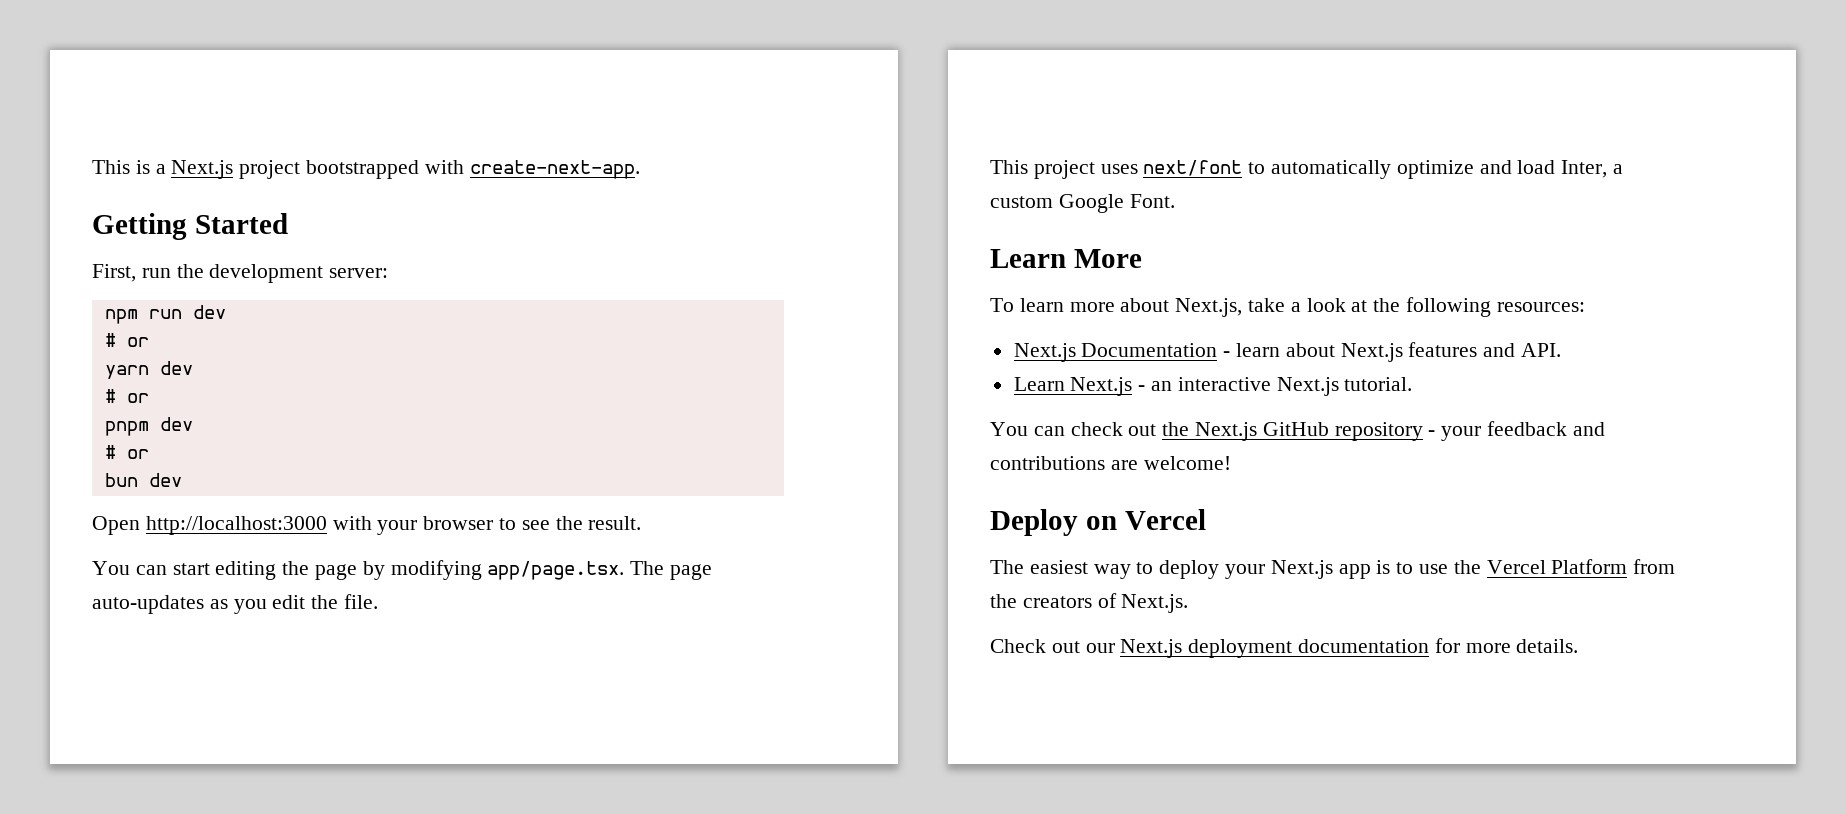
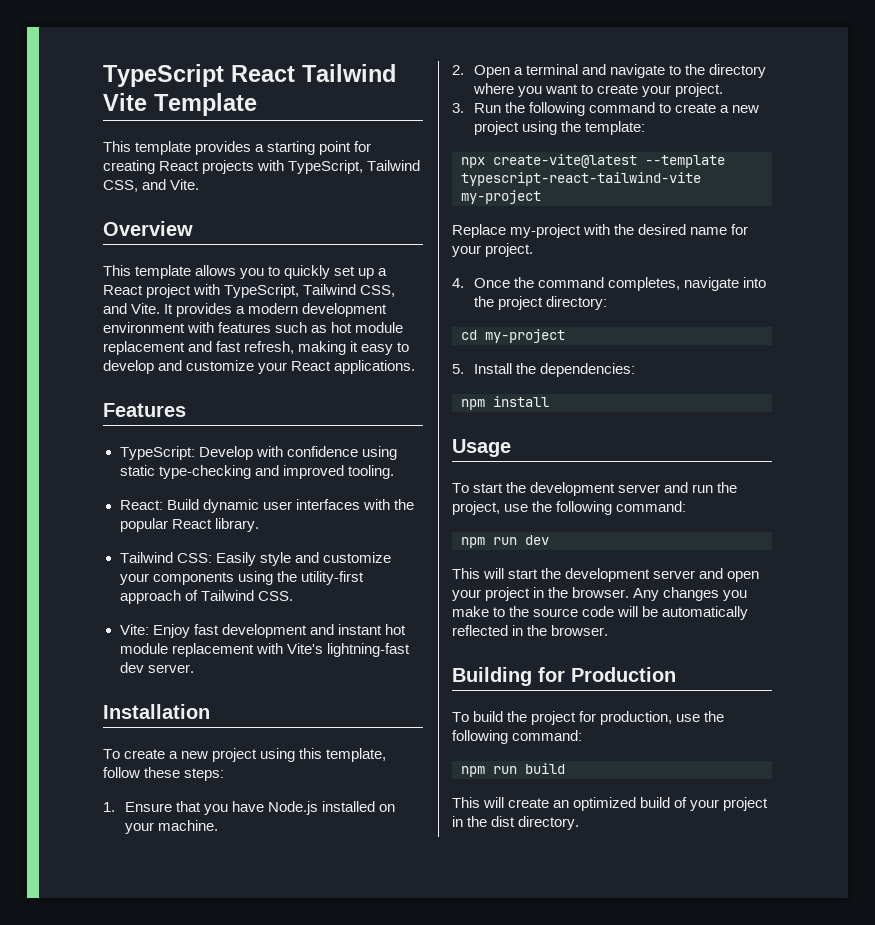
- This is a Next.js project bootstrapped with create-next-app.
- Getting Started
- First, run the development server:
+ TypeScript React Tailwind Vite Template
+ This template provides a starting point for creating React projects with TypeScript, Tailwind CSS, and Vite.
+ Overview
+ This template allows you to quickly set up a React project with TypeScript, Tailwind CSS, and Vite. It provides a modern development environment with features such as hot module replacement and fast refresh, making it easy to develop and customize your React applications.
+ Features
+ TypeScript: Develop with confidence using static type-checking and improved tooling.
+ React: Build dynamic user interfaces with the popular React library.
+ Tailwind CSS: Easily style and customize your components using the utility-first approach of Tailwind CSS.
+ Vite: Enjoy fast development and instant hot module replacement with Vite's lightning-fast dev server.
+ Installation
+ To create a new project using this template, follow these steps:
+ 1. Ensure that you have Node.js installed on your machine.
+ 2. Open a terminal and navigate to the directory where you want to create your project.
+ 3. Run the following command to create a new project using the template:
+ npx create-vite@latest --template typescript-react-tailwind-vite my-project
+ Replace my-project with the desired name for your project.
+ 4. Once the command completes, navigate into the project directory:
+ cd my-project
+ 5. Install the dependencies:
+ npm install
+ Usage
+ To start the development server and run the project, use the following command:
  npm run dev
- # or
- yarn dev
- # or
- pnpm dev
- # or
- bun dev
- Open http://localhost:3000 with your browser to see the result.
- You can start editing the page by modifying app/page.tsx. The page auto-updates as you edit the file.
- This project uses next/font to automatically optimize and load Inter, a custom Google Font.
- Learn More
- To learn more about Next.js, take a look at the following resources:
- Next.js Documentation - learn about Next.js features and API.
- Learn Next.js - an interactive Next.js tutorial.
- You can check out the Next.js GitHub repository - your feedback and contributions are welcome!
- Deploy on Vercel
- The easiest way to deploy your Next.js app is to use the Vercel Platform from the creators of Next.js.
- Check out our Next.js deployment documentation for more details.
+ This will start the development server and open your project in the browser. Any changes you make to the source code will be automatically reflected in the browser.
+ Building for Production
+ To build the project for production, use the following command:
+ npm run build
+ This will create an optimized build of your project in the dist directory.

